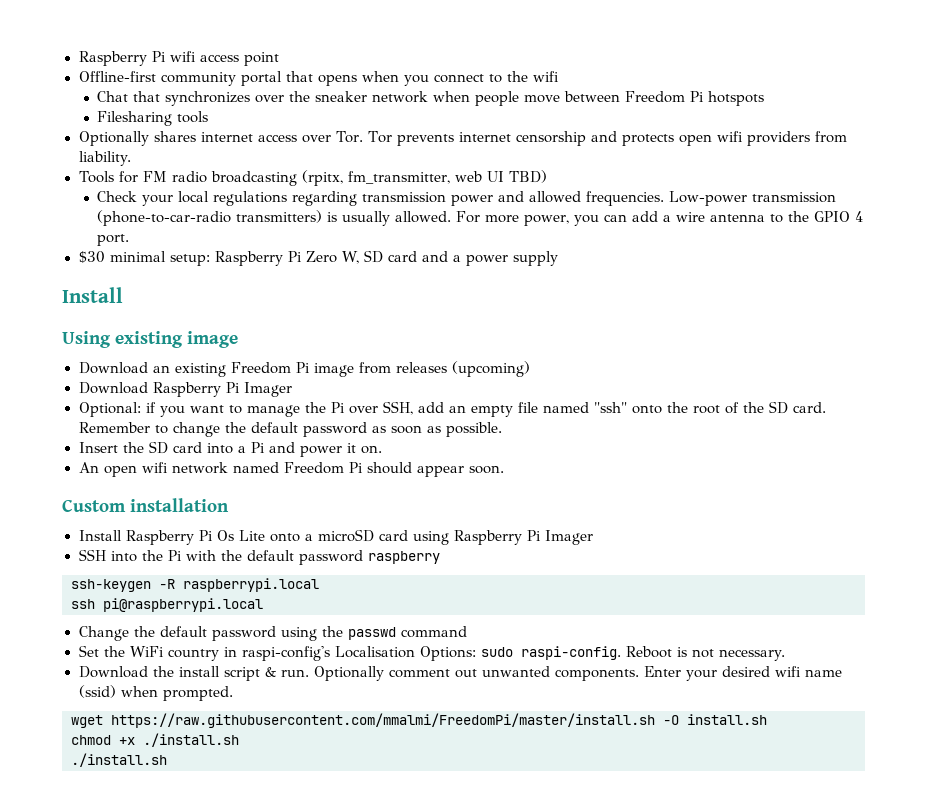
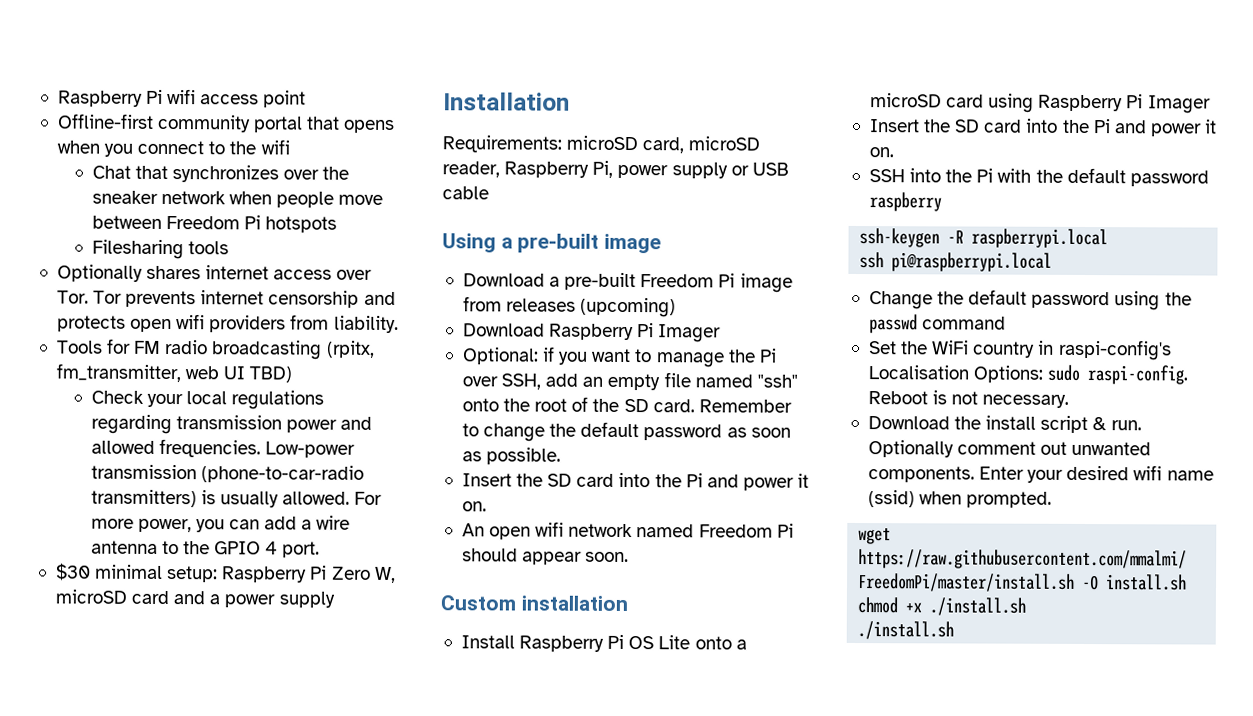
- $30 minimal setup: Raspberry Pi Zero W, SD card and a power supply
- Install
+ $30 minimal setup: Raspberry Pi Zero W, microSD card and a power supply
+ Installation
+ Requirements: microSD card, microSD reader, Raspberry Pi, power supply or USB cable
- Using existing image
+ Using a pre-built image
- Download an existing Freedom Pi image from releases (upcoming)
+ Download a pre-built Freedom Pi image from releases (upcoming)
  Remember to change the default password as soon as possible.
- Insert the SD card into a Pi and power it on.
+ Insert the SD card into the Pi and power it on.
- Install Raspberry Pi Os Lite onto a microSD card using Raspberry Pi Imager
+ Install Raspberry Pi OS Lite onto a microSD card using Raspberry Pi Imager
+ Insert the SD card into the Pi and power it on.

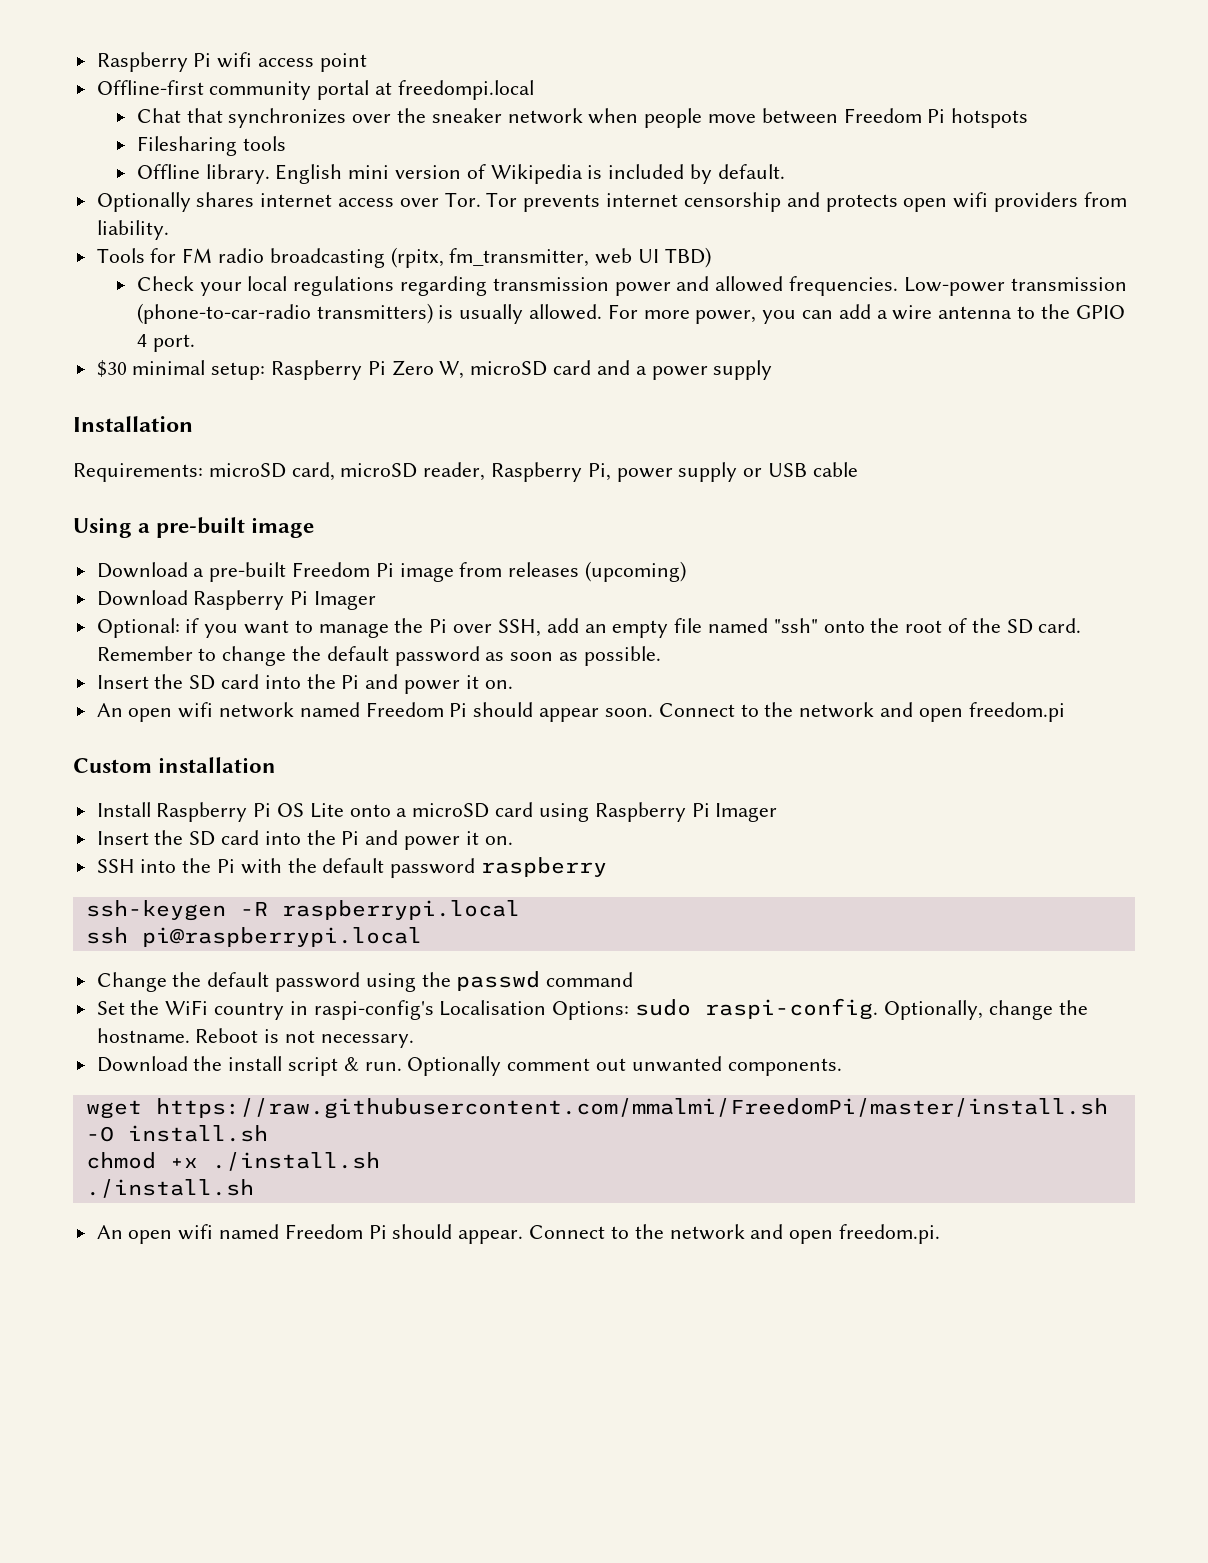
- Offline-first community portal that opens when you connect to the wifi
+ Offline-first community portal at freedompi.local
+ Offline library. English mini version of Wikipedia is included by default.
+ Connect to the network and open freedom.pi
+ Optionally, change the hostname.
- Enter your desired wifi name (ssid) when prompted.
+ An open wifi named Freedom Pi should appear. Connect to the network and open freedom.pi.

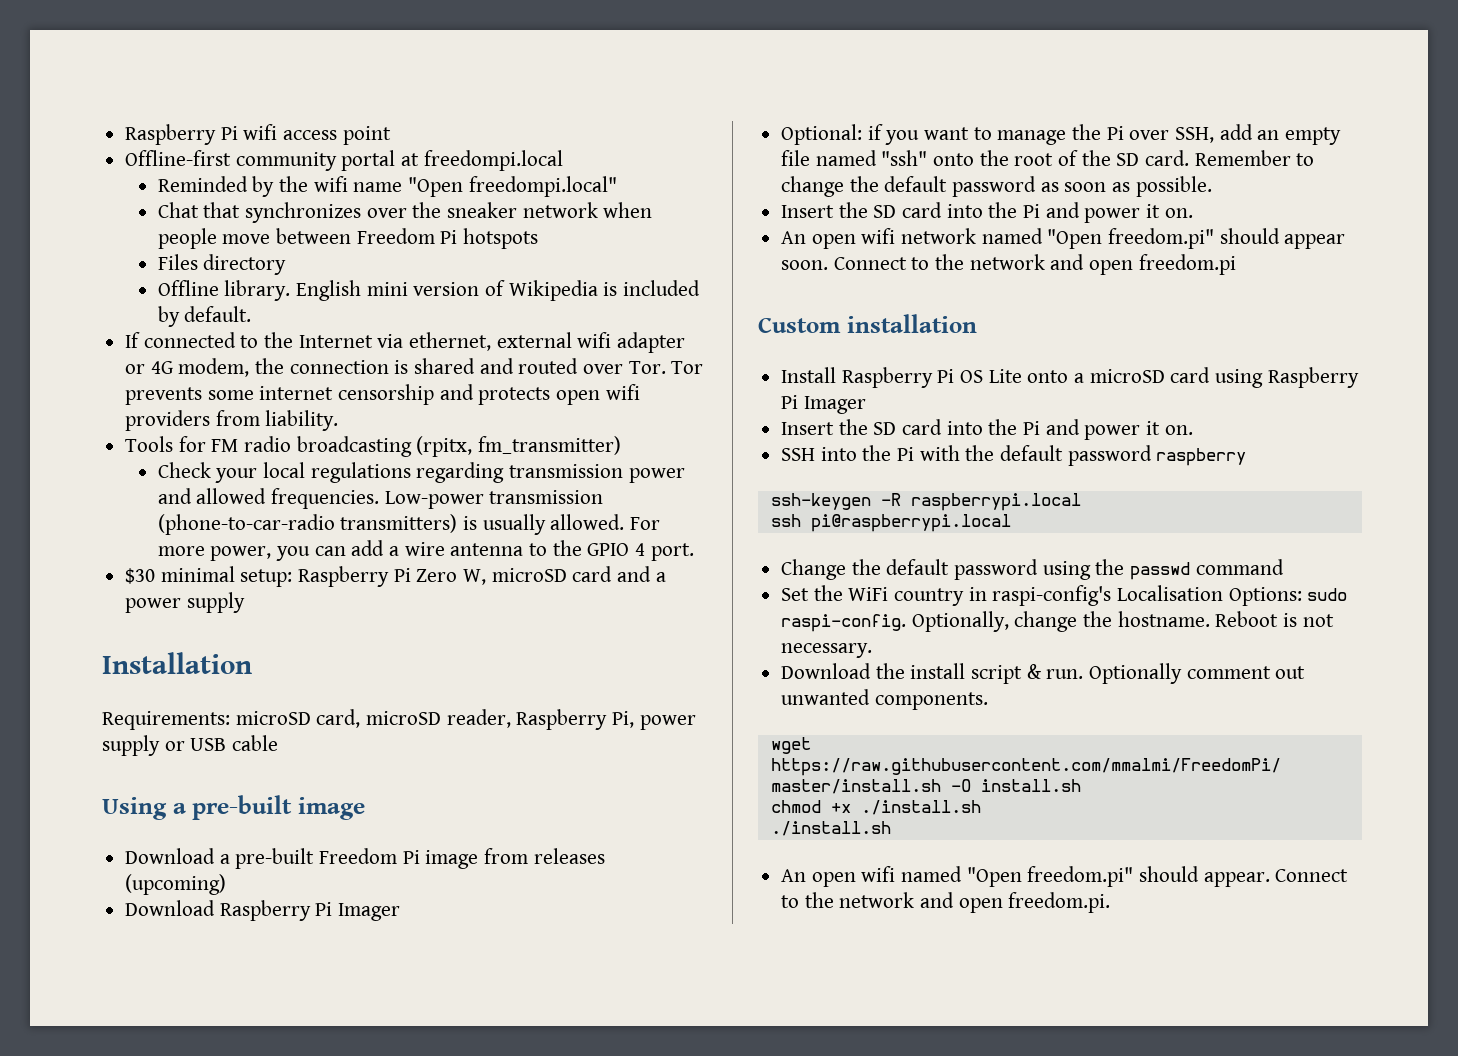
+ Reminded by the wifi name "Open freedompi.local"
- Filesharing tools
+ Files directory
- Optionally shares internet access over Tor. Tor prevents internet censorship and protects open wifi providers from liability.
+ If connected to the Internet via ethernet, external wifi adapter or 4G modem, the connection is shared and routed over Tor. Tor prevents some internet censorship and protects open wifi providers from liability.
- Tools for FM radio broadcasting (rpitx, fm_transmitter, web UI TBD)
+ Tools for FM radio broadcasting (rpitx, fm_transmitter)
- An open wifi network named Freedom Pi should appear soon.
+ An open wifi network named "Open freedom.pi" should appear soon.
- An open wifi named Freedom Pi should appear.
+ An open wifi named "Open freedom.pi" should appear.

